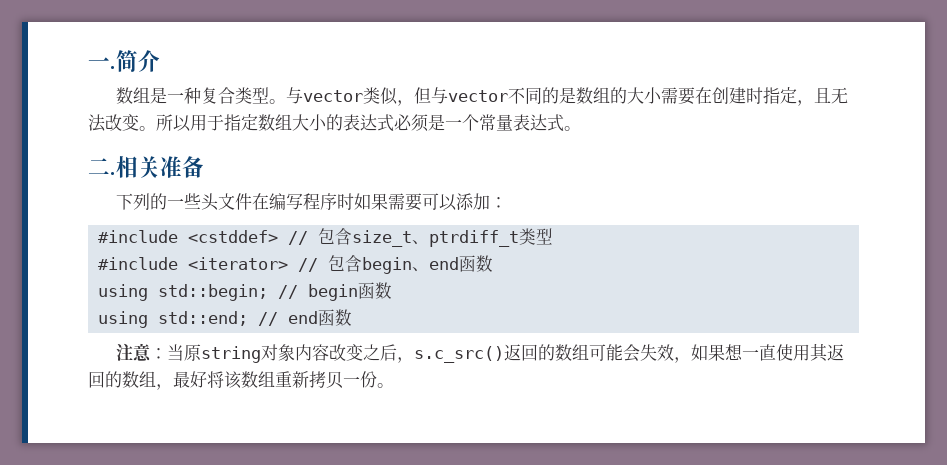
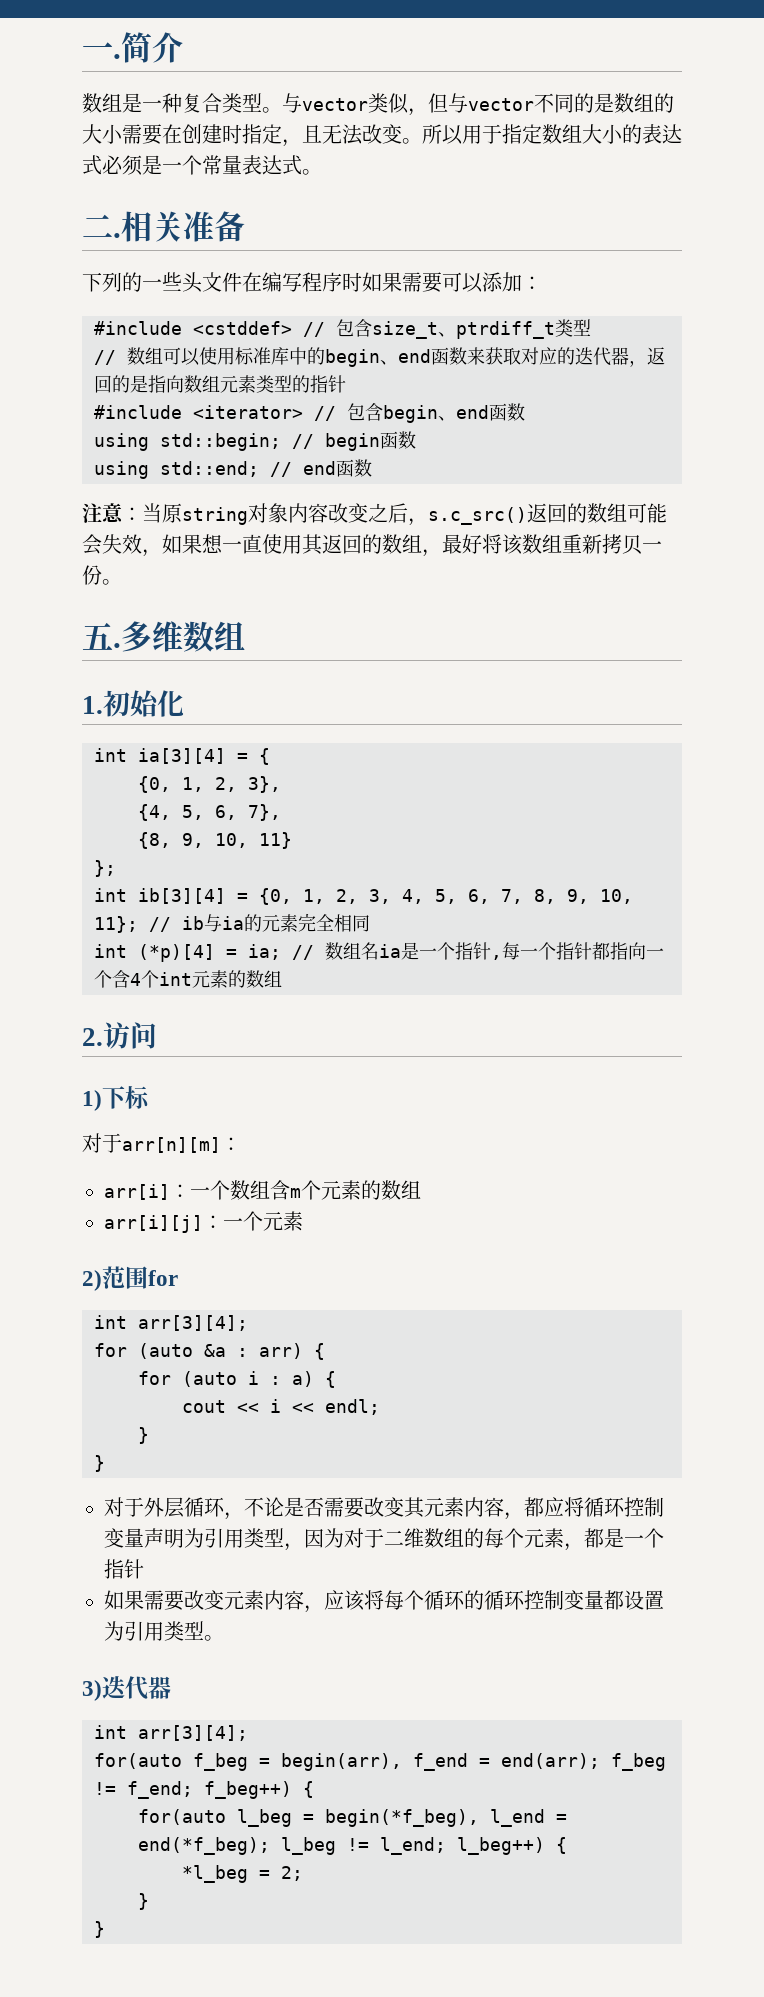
+ // 数组可以使用标准库中的begin、end函数来获取对应的迭代器，返回的是指向数组元素类型的指针
+ 五.多维数组
+ 1.初始化
+ int ia[3][4] = {
+ {0, 1, 2, 3},
+ {4, 5, 6, 7},
+ {8, 9, 10, 11}
+ };
+ int ib[3][4] = {0, 1, 2, 3, 4, 5, 6, 7, 8, 9, 10, 11}; // ib与ia的元素完全相同
+ int (*p)[4] = ia; // 数组名ia是一个指针,每一个指针都指向一个含4个int元素的数组
+ 2.访问
+ 1)下标
+ 对于arr[n][m]：
+ arr[i]：一个数组含m个元素的数组
+ arr[i][j]：一个元素
+ 2)范围for
+ int arr[3][4];
+ for (auto &a : arr) {
+ for (auto i : a) {
+ cout << i << endl;
+ }
+ }
+ 对于外层循环，不论是否需要改变其元素内容，都应将循环控制变量声明为引用类型，因为对于二维数组的每个元素，都是一个指针
+ 如果需要改变元素内容，应该将每个循环的循环控制变量都设置为引用类型。
+ 3)迭代器
+ int arr[3][4];
+ for(auto f_beg = begin(arr), f_end = end(arr); f_beg != f_end; f_beg++) {
+ for(auto l_beg = begin(*f_beg), l_end = end(*f_beg); l_beg != l_end; l_beg++) {
+ *l_beg = 2;
+ }
+ }

